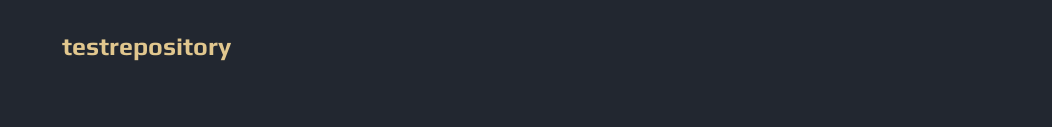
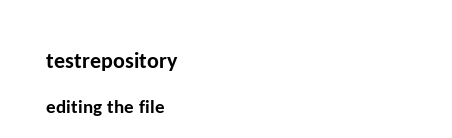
+ editing the file

